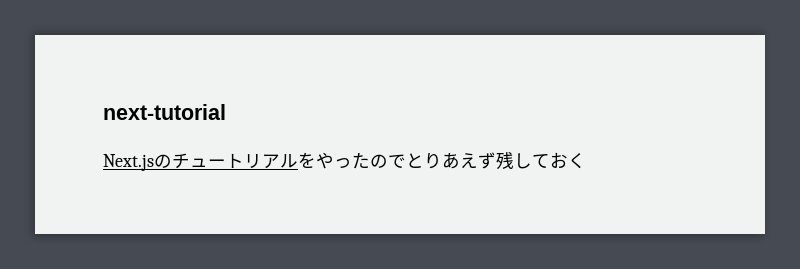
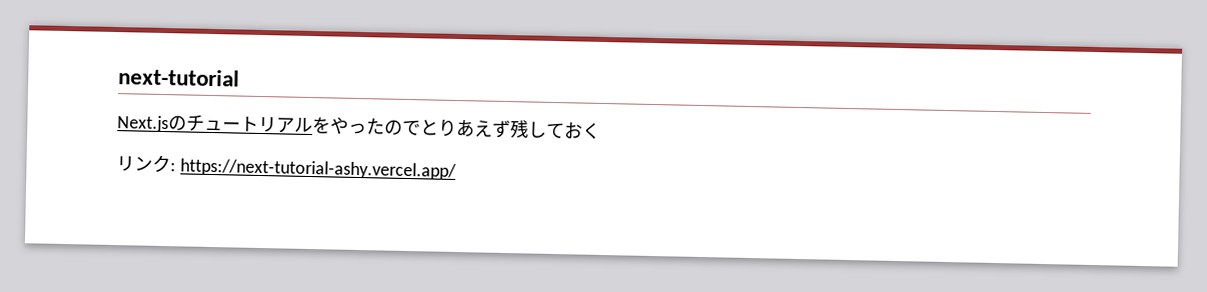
+ リンク: https://next-tutorial-ashy.vercel.app/

